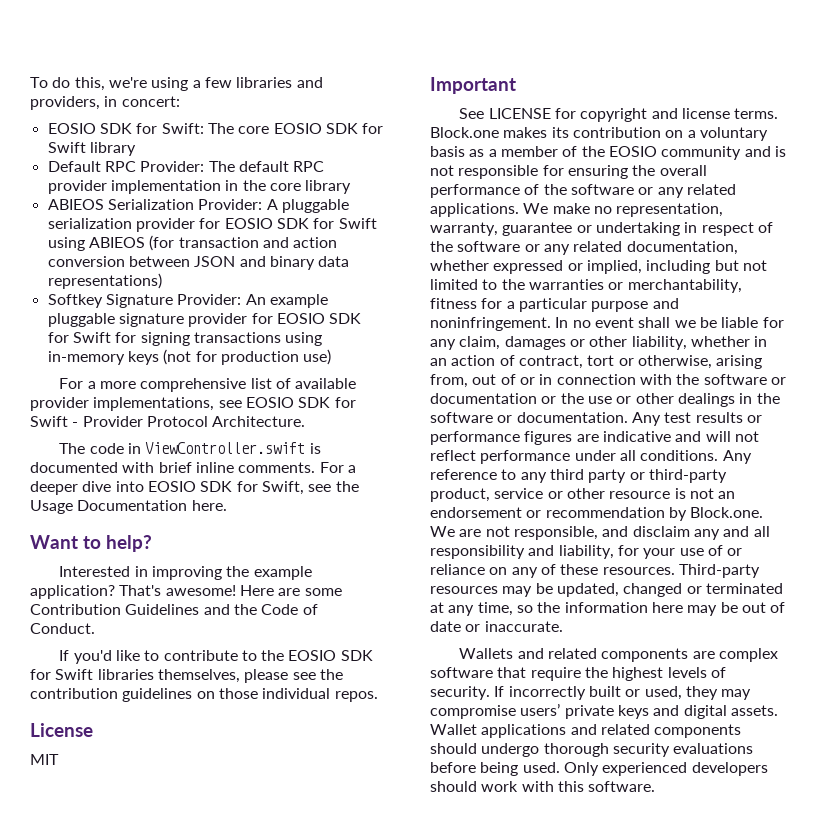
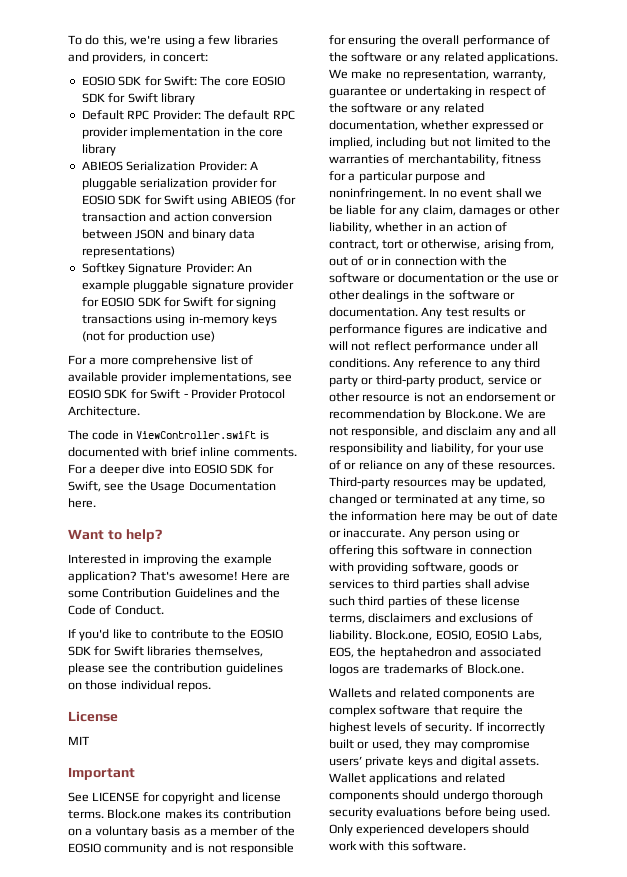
- We make no representation, warranty, guarantee or undertaking in respect of the software or any related documentation, whether expressed or implied, including but not limited to the warranties or merchantability, fitness for a particular purpose and noninfringement.
+ We make no representation, warranty, guarantee or undertaking in respect of the software or any related documentation, whether expressed or implied, including but not limited to the warranties of merchantability, fitness for a particular purpose and noninfringement.
+ Any person using or offering this software in connection with providing software, goods or services to third parties shall advise such third parties of these license terms, disclaimers and exclusions of liability. Block.one, EOSIO, EOSIO Labs, EOS, the heptahedron and associated logos are trademarks of Block.one.

